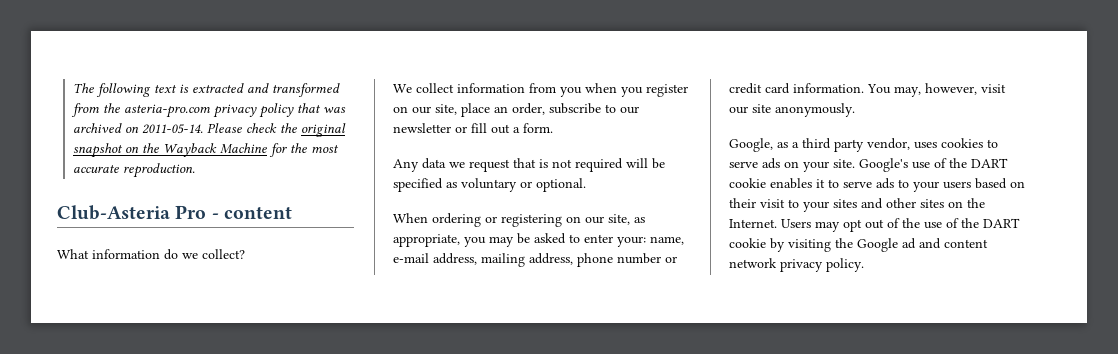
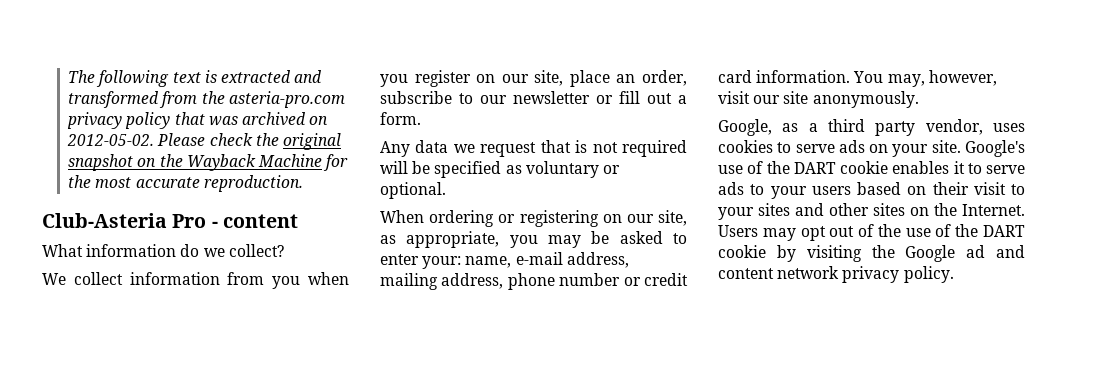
- The following text is extracted and transformed from the asteria-pro.com privacy policy that was archived on 2011-05-14.
+ The following text is extracted and transformed from the asteria-pro.com privacy policy that was archived on 2012-05-02.

